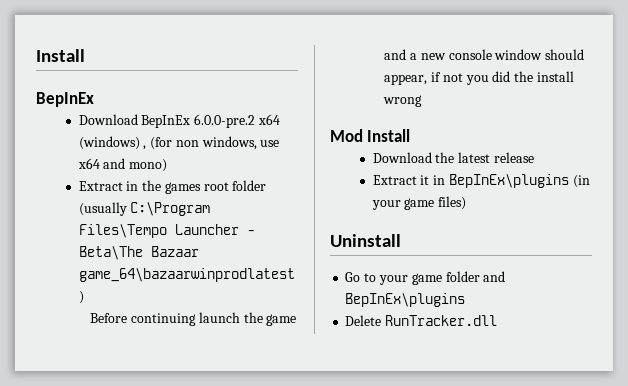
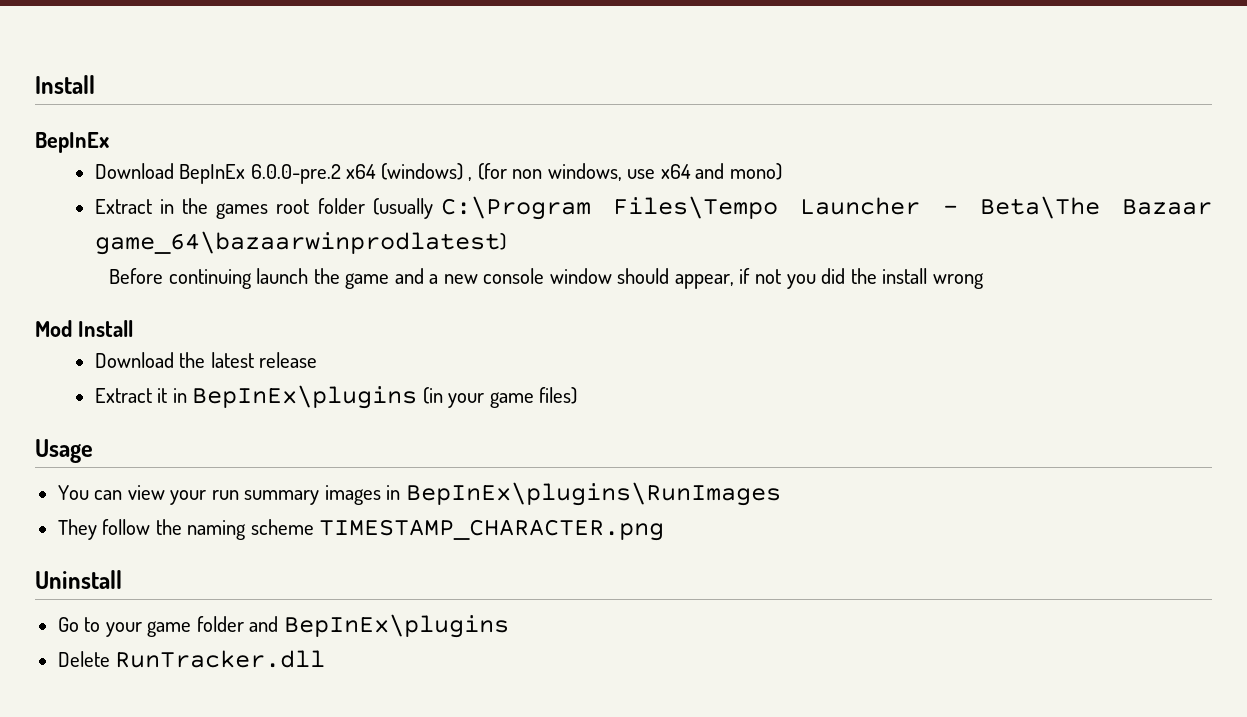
+ Usage
+ You can view your run summary images in BepInEx\plugins\RunImages
+ They follow the naming scheme TIMESTAMP_CHARACTER.png

